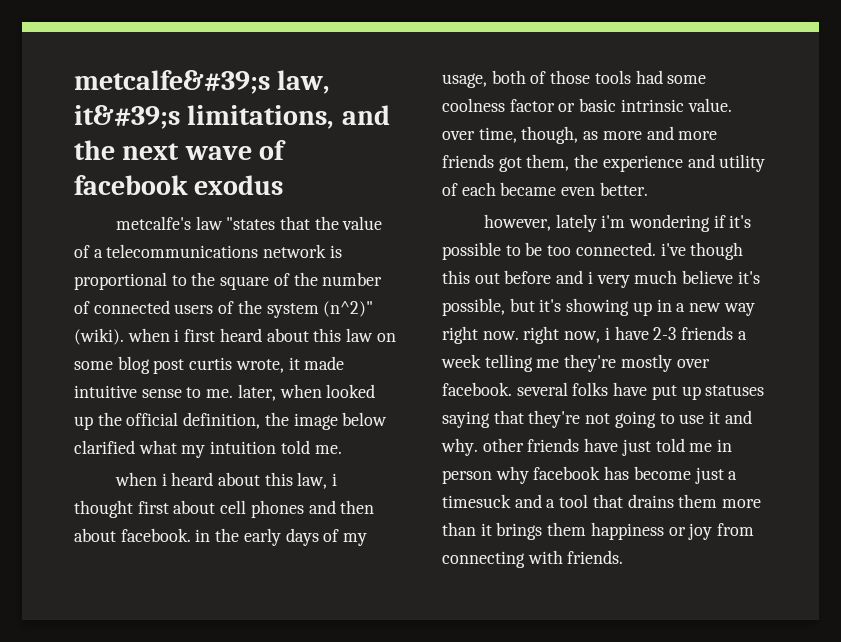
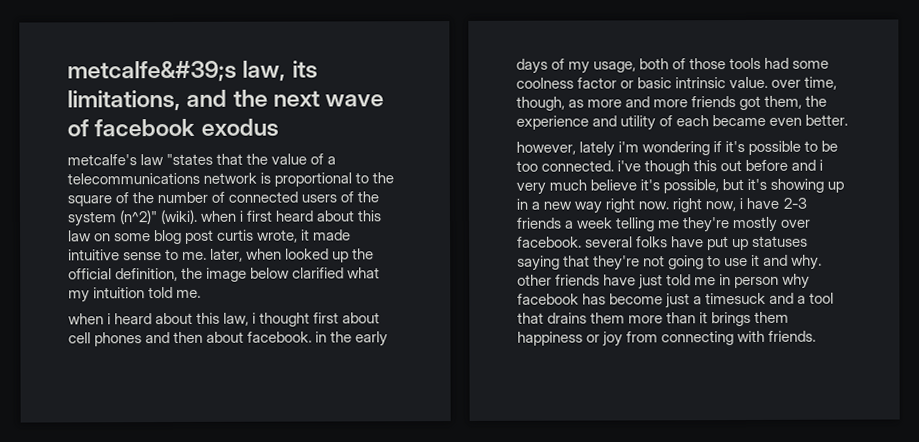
- metcalfe&#39;s law, it&#39;s limitations, and the next wave of facebook exodus
+ metcalfe&#39;s law, its limitations, and the next wave of facebook exodus

